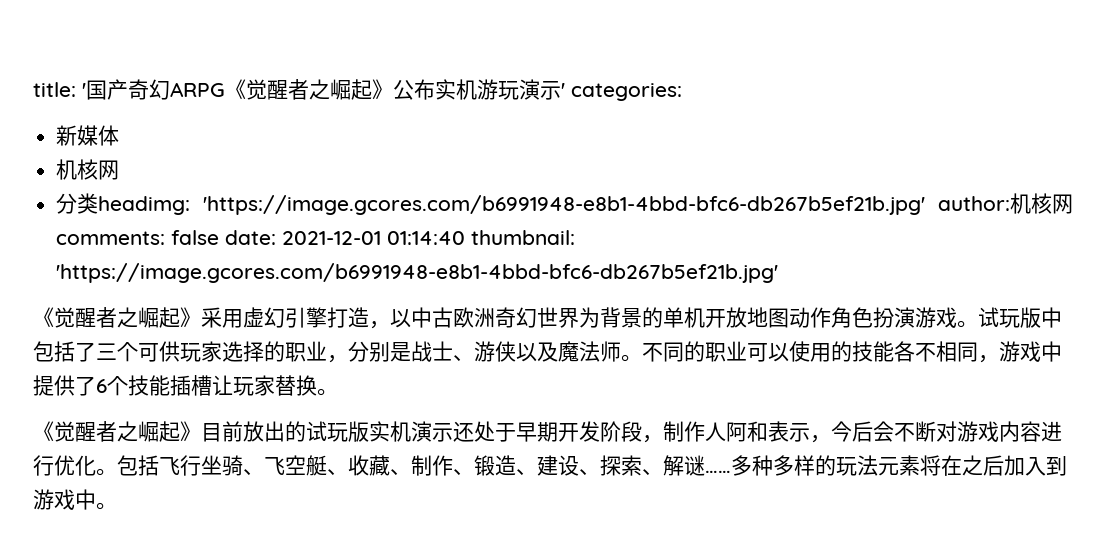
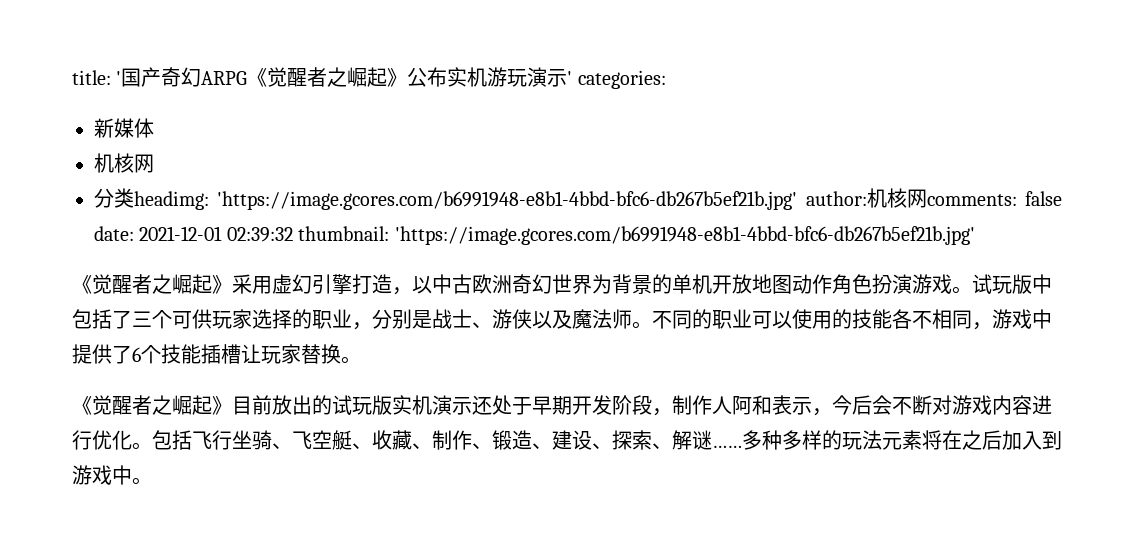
- 分类headimg: 'https://image.gcores.com/b6991948-e8b1-4bbd-bfc6-db267b5ef21b.jpg' author:机核网comments: false date: 2021-12-01 01:14:40 thumbnail: 'https://image.gcores.com/b6991948-e8b1-4bbd-bfc6-db267b5ef21b.jpg'
+ 分类headimg: 'https://image.gcores.com/b6991948-e8b1-4bbd-bfc6-db267b5ef21b.jpg' author:机核网comments: false date: 2021-12-01 02:39:32 thumbnail: 'https://image.gcores.com/b6991948-e8b1-4bbd-bfc6-db267b5ef21b.jpg'

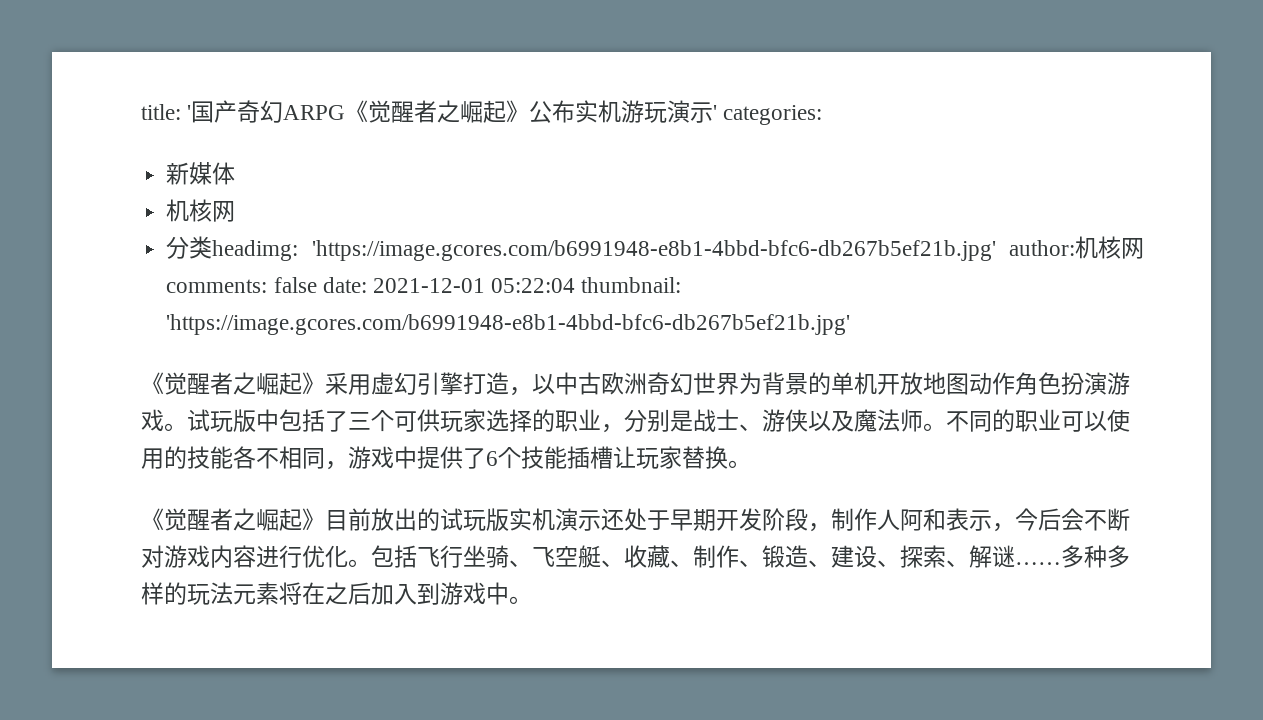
- 分类headimg: 'https://image.gcores.com/b6991948-e8b1-4bbd-bfc6-db267b5ef21b.jpg' author:机核网comments: false date: 2021-12-01 02:39:32 thumbnail: 'https://image.gcores.com/b6991948-e8b1-4bbd-bfc6-db267b5ef21b.jpg'
+ 分类headimg: 'https://image.gcores.com/b6991948-e8b1-4bbd-bfc6-db267b5ef21b.jpg' author:机核网comments: false date: 2021-12-01 05:22:04 thumbnail: 'https://image.gcores.com/b6991948-e8b1-4bbd-bfc6-db267b5ef21b.jpg'

